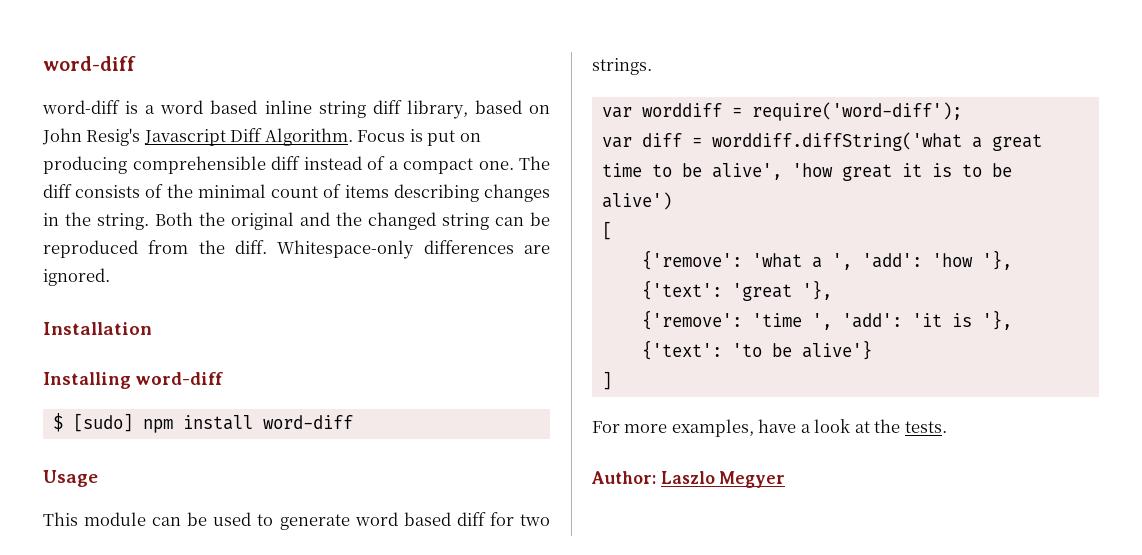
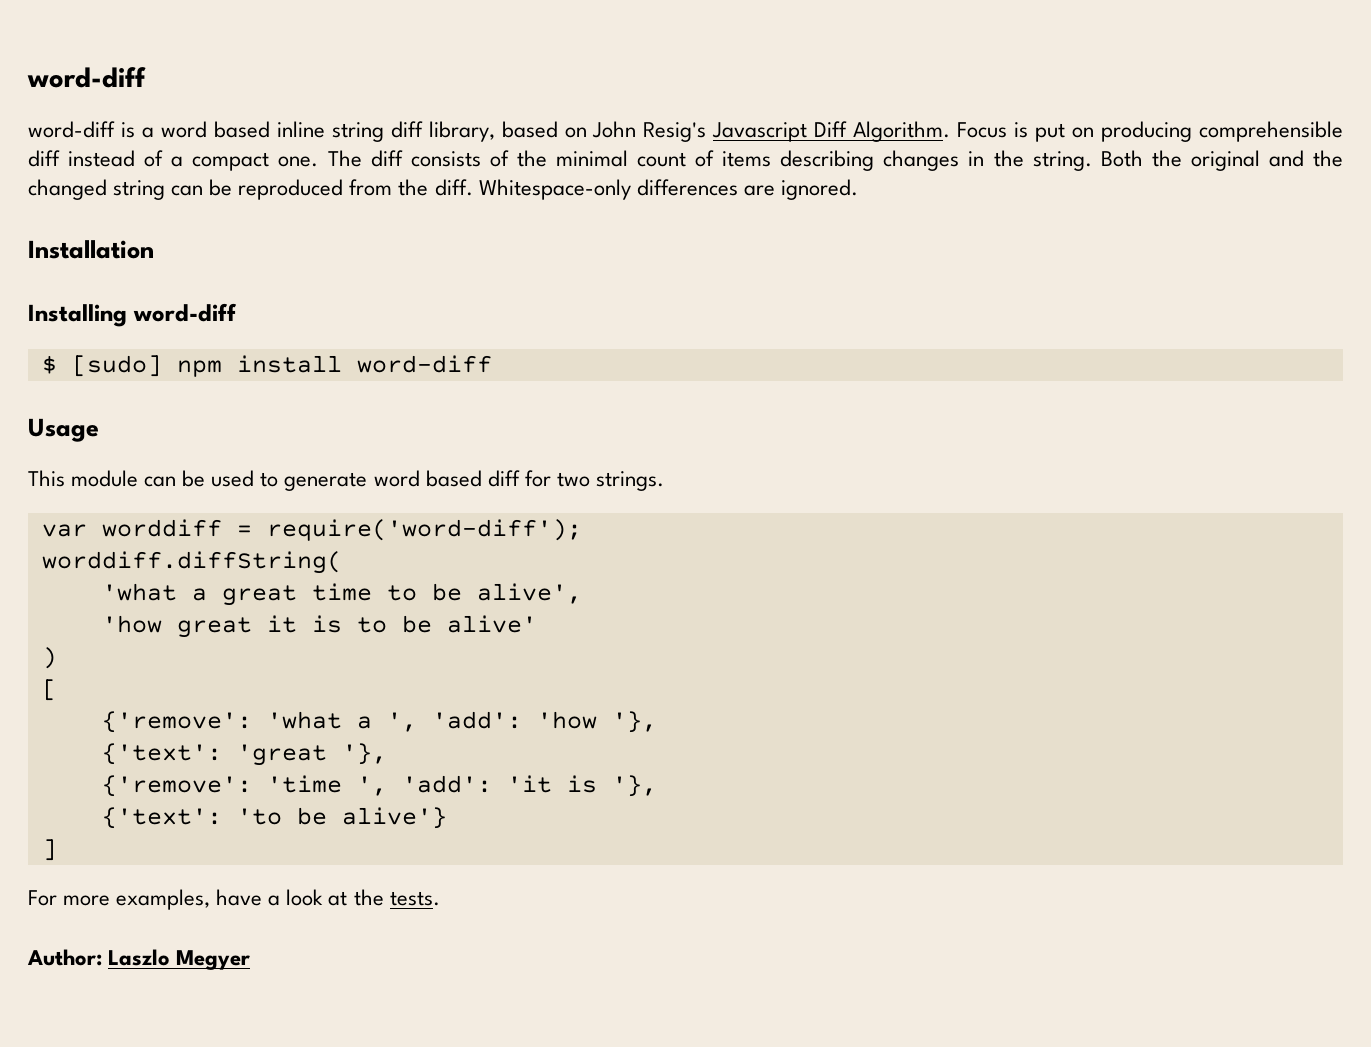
- var diff = worddiff.diffString('what a great time to be alive', 'how great it is to be alive')
+ worddiff.diffString(
+ 'what a great time to be alive',
+ 'how great it is to be alive'
+ )

